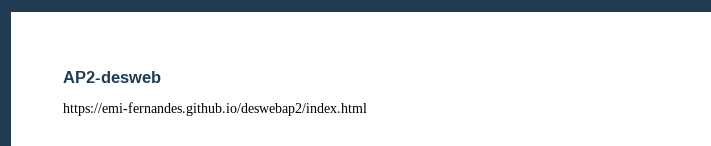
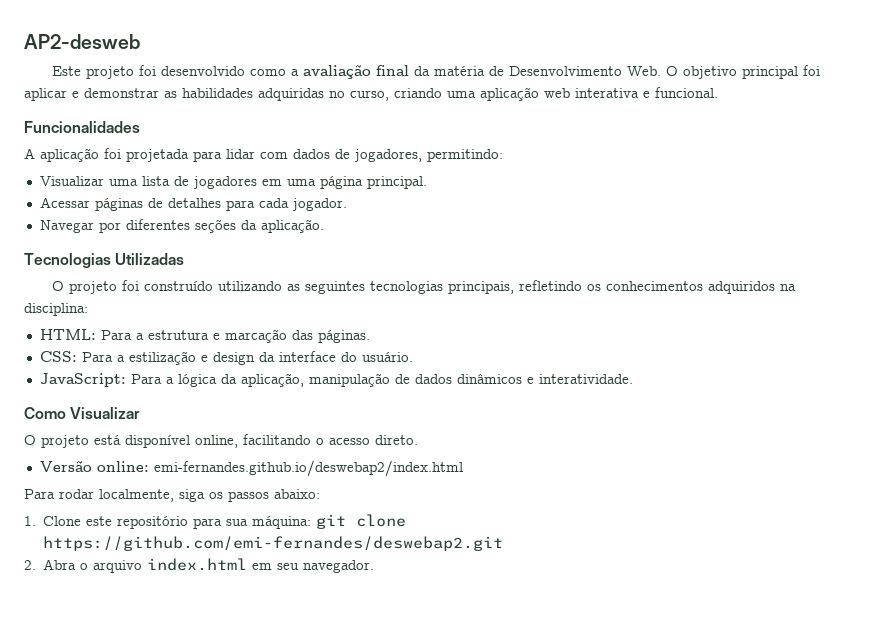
- https://emi-fernandes.github.io/deswebap2/index.html
+ Este projeto foi desenvolvido como a avaliação final da matéria de Desenvolvimento Web. O objetivo principal foi aplicar e demonstrar as habilidades adquiridas no curso, criando uma aplicação web interativa e funcional.
+ Funcionalidades
+ A aplicação foi projetada para lidar com dados de jogadores, permitindo:
+ Visualizar uma lista de jogadores em uma página principal.
+ Acessar páginas de detalhes para cada jogador.
+ Navegar por diferentes seções da aplicação.
+ Tecnologias Utilizadas
+ O projeto foi construído utilizando as seguintes tecnologias principais, refletindo os conhecimentos adquiridos na disciplina:
+ HTML: Para a estrutura e marcação das páginas.
+ CSS: Para a estilização e design da interface do usuário.
+ JavaScript: Para a lógica da aplicação, manipulação de dados dinâmicos e interatividade.
+ Como Visualizar
+ O projeto está disponível online, facilitando o acesso direto.
+ Versão online: emi-fernandes.github.io/deswebap2/index.html
+ Para rodar localmente, siga os passos abaixo:
+ 1. Clone este repositório para sua máquina: git clone https://github.com/emi-fernandes/deswebap2.git
+ 2. Abra o arquivo index.html em seu navegador.

